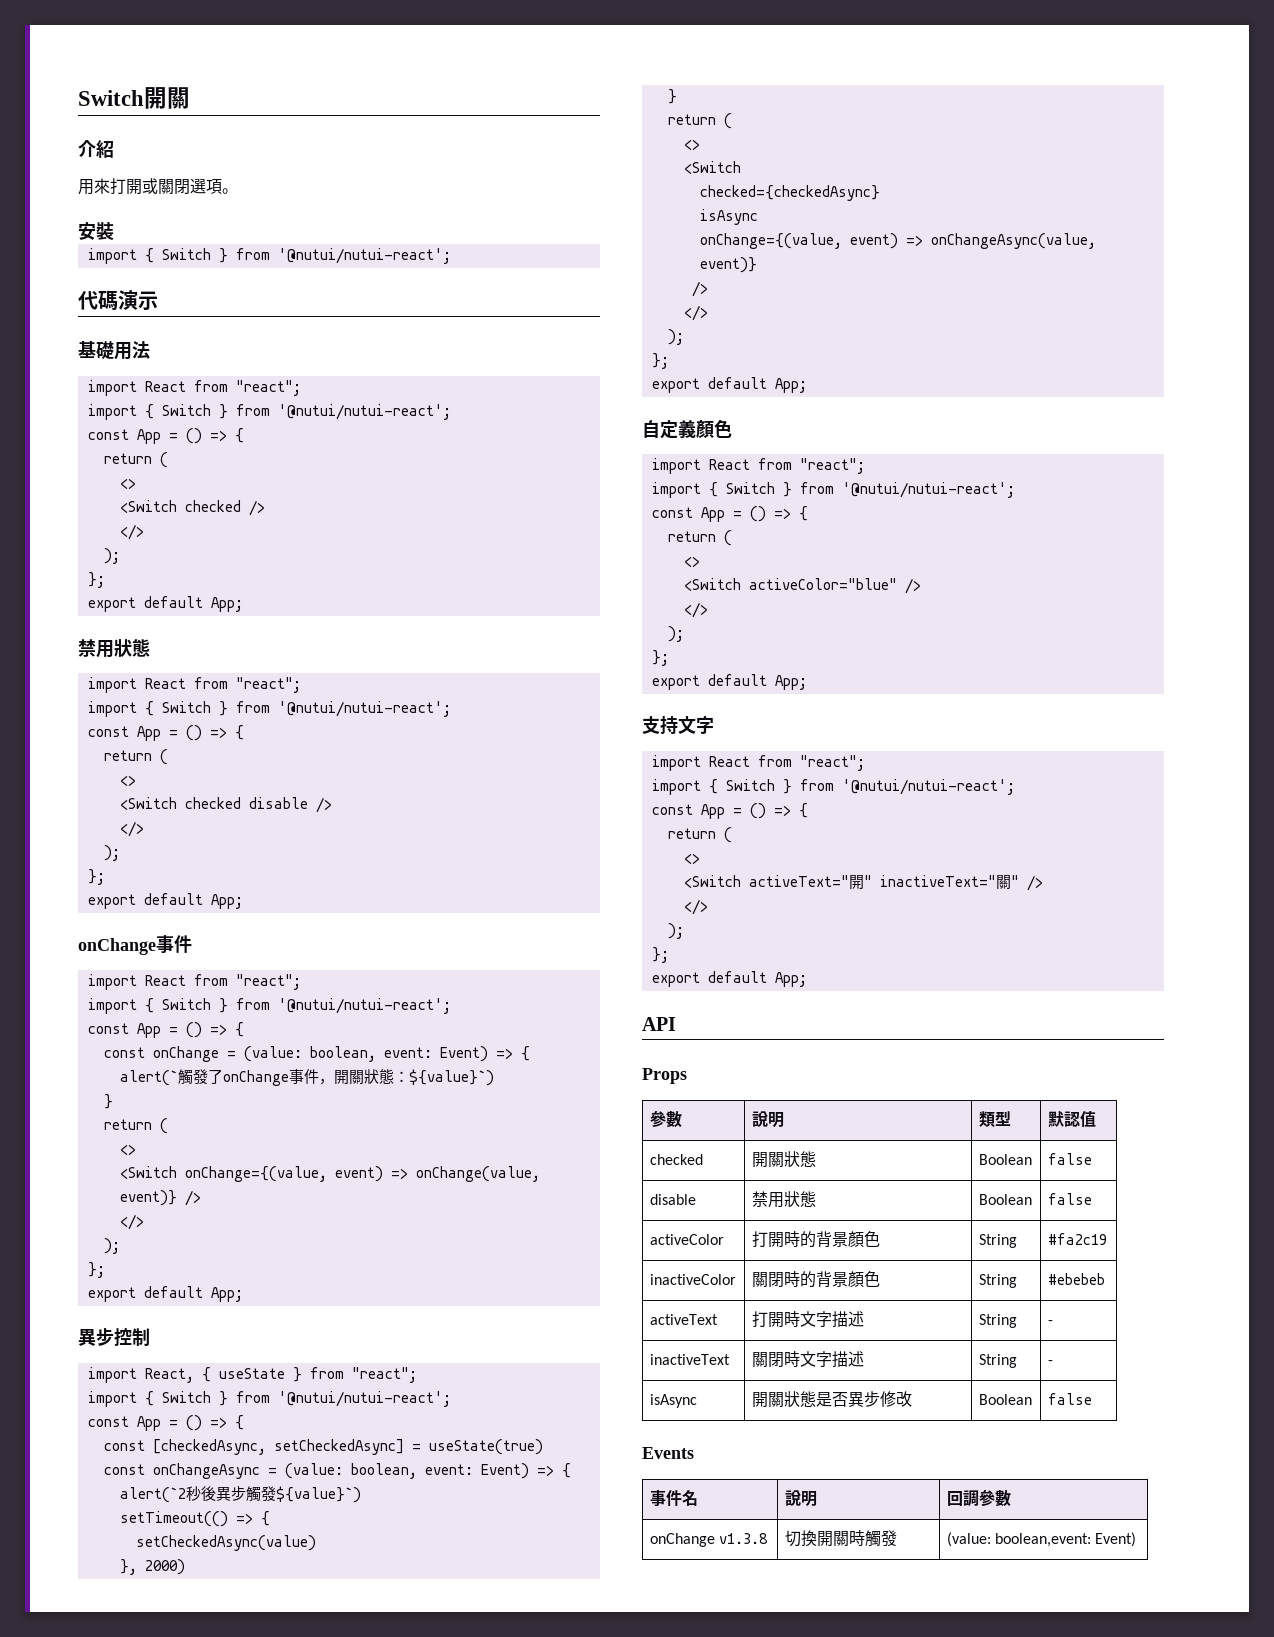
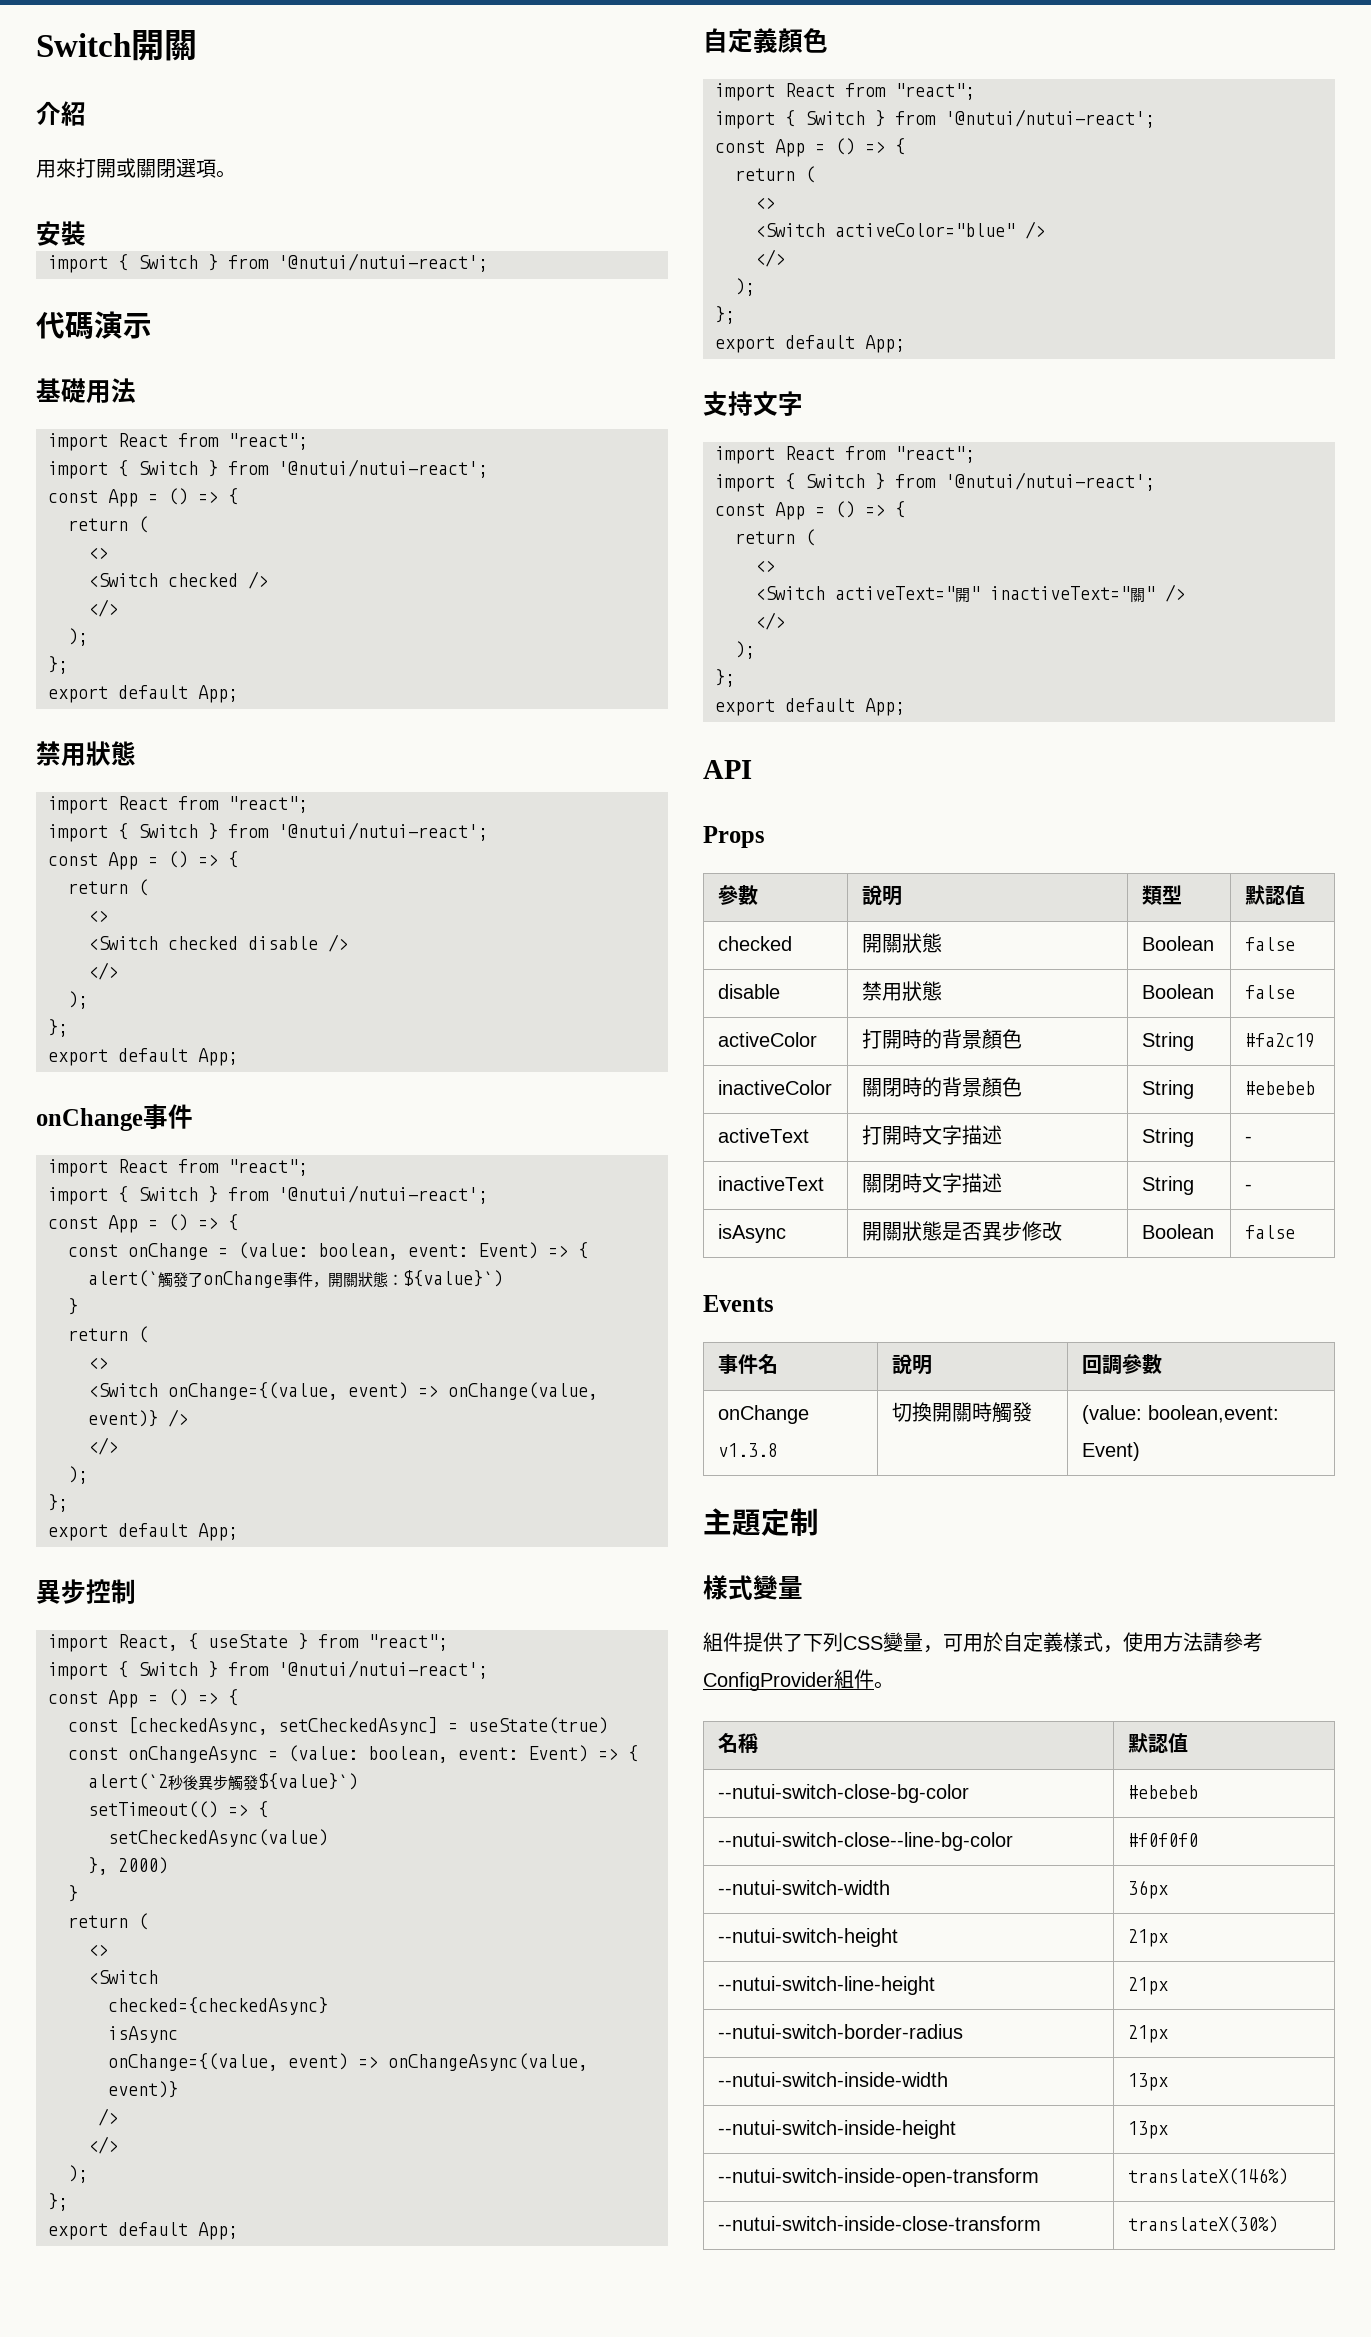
+ 主題定制
+ 樣式變量
+ 組件提供了下列CSS變量，可用於自定義樣式，使用方法請參考ConfigProvider組件。
+ 名稱 | 默認值
+ --nutui-switch-close-bg-color | #ebebeb
+ --nutui-switch-close--line-bg-color | #f0f0f0
+ --nutui-switch-width | 36px
+ --nutui-switch-height | 21px
+ --nutui-switch-line-height | 21px
+ --nutui-switch-border-radius | 21px
+ --nutui-switch-inside-width | 13px
+ --nutui-switch-inside-height | 13px
+ --nutui-switch-inside-open-transform | translateX(146%)
+ --nutui-switch-inside-close-transform | translateX(30%)

